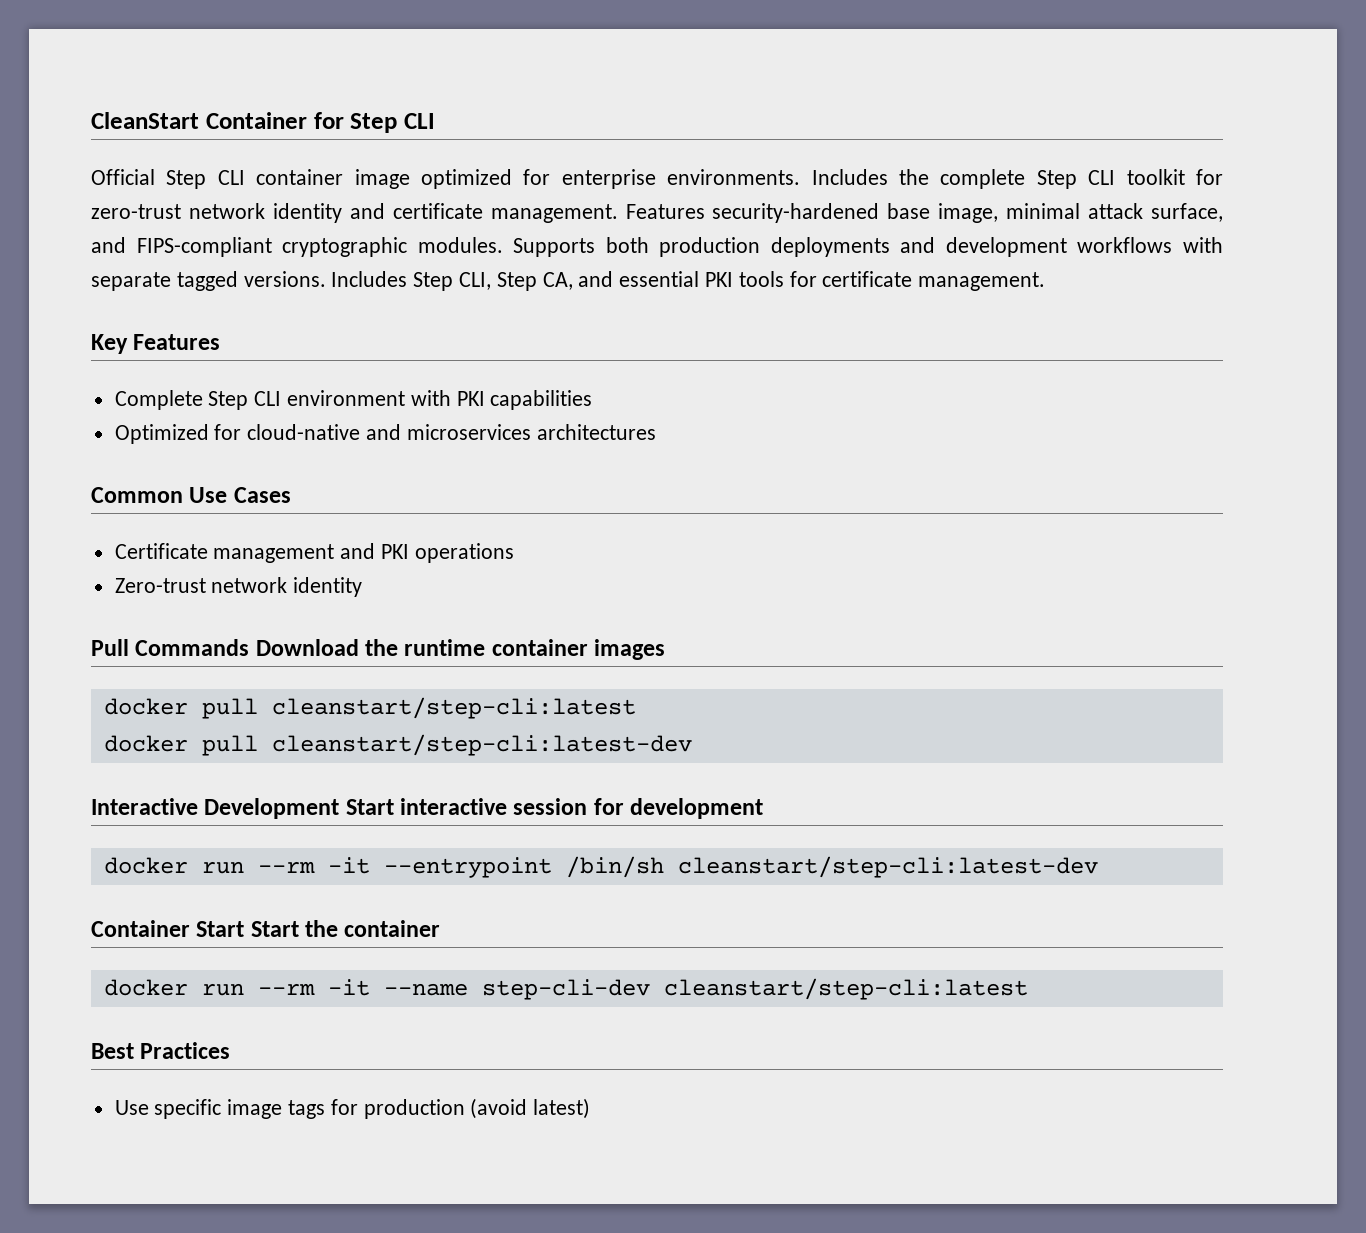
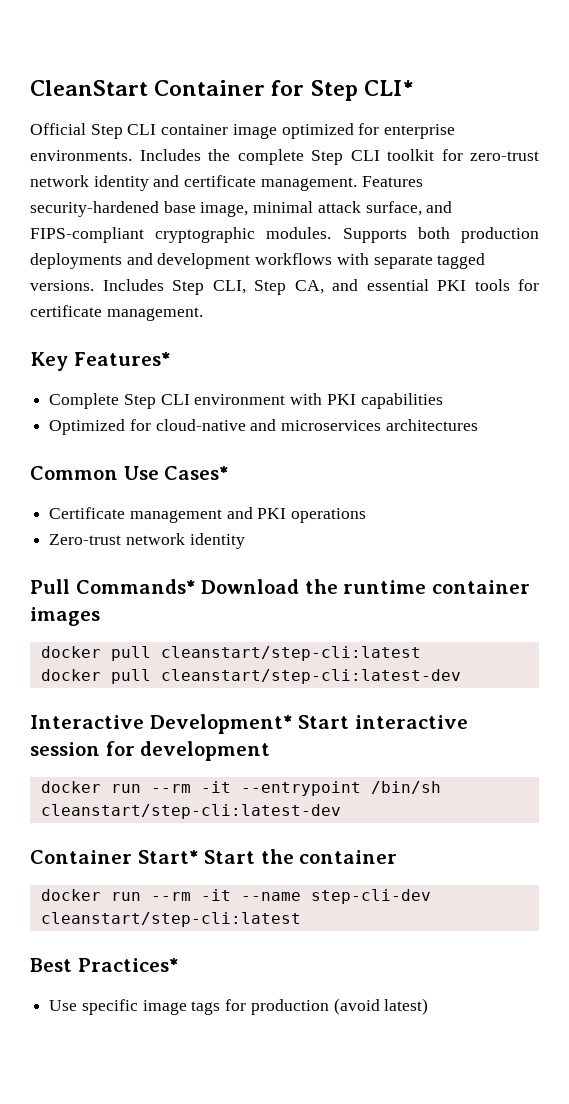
- CleanStart Container for Step CLI
+ CleanStart Container for Step CLI*
- Key Features
+ Key Features*
- Common Use Cases
+ Common Use Cases*
- Pull Commands Download the runtime container images
+ Pull Commands* Download the runtime container images
- Interactive Development Start interactive session for development
+ Interactive Development* Start interactive session for development
- Container Start Start the container
+ Container Start* Start the container
- Best Practices
+ Best Practices*

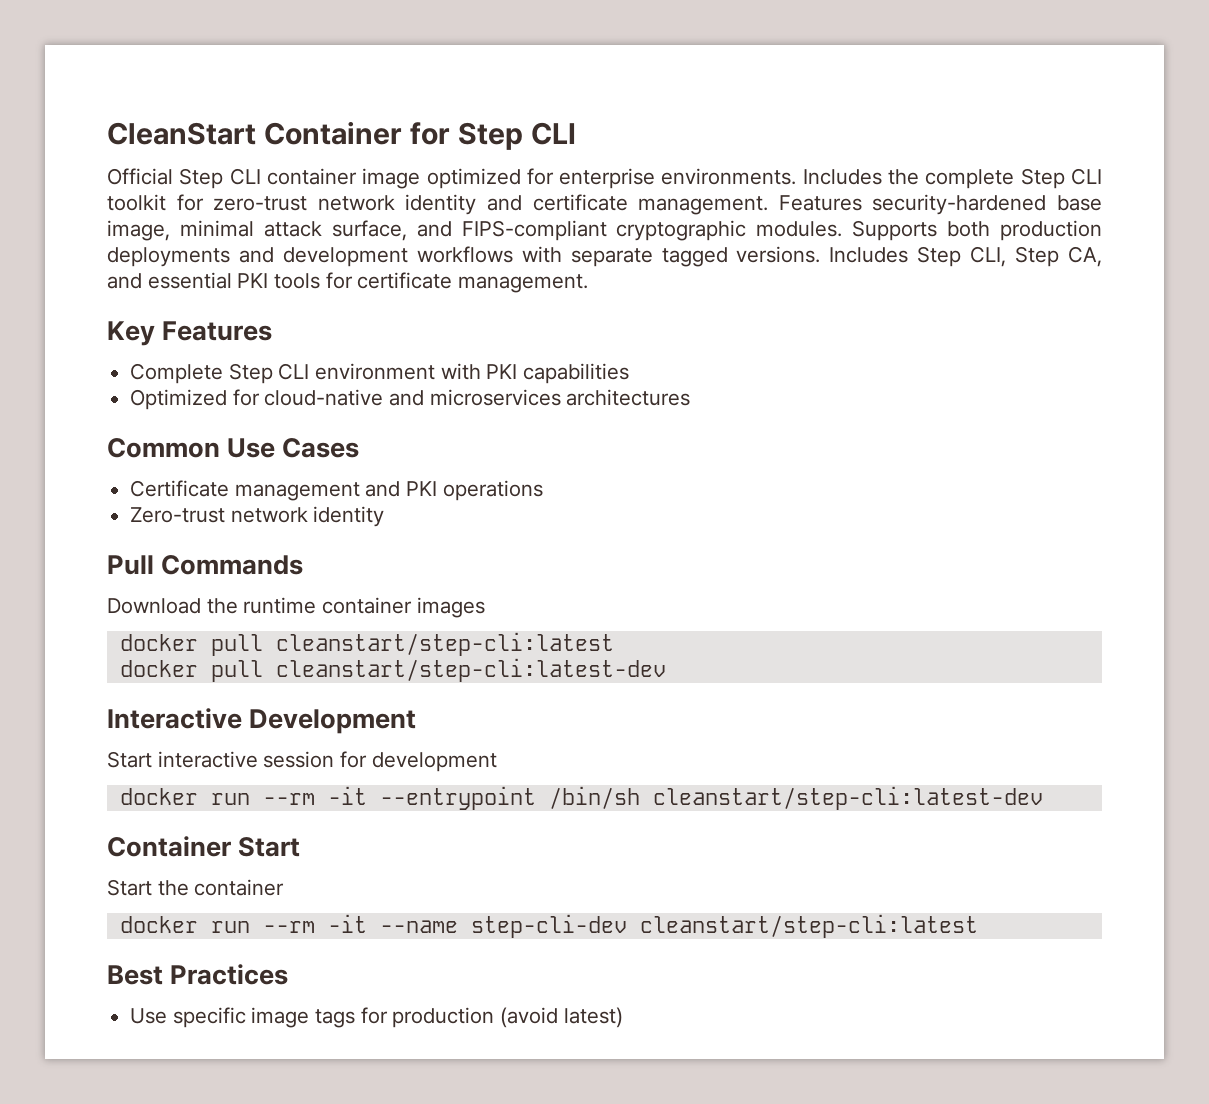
- CleanStart Container for Step CLI*
+ CleanStart Container for Step CLI
- Key Features*
+ Key Features
- Common Use Cases*
+ Common Use Cases
- Pull Commands* Download the runtime container images
+ Pull Commands
+ Download the runtime container images
- Interactive Development* Start interactive session for development
+ Interactive Development
+ Start interactive session for development
- Container Start* Start the container
+ Container Start
+ Start the container
- Best Practices*
+ Best Practices

